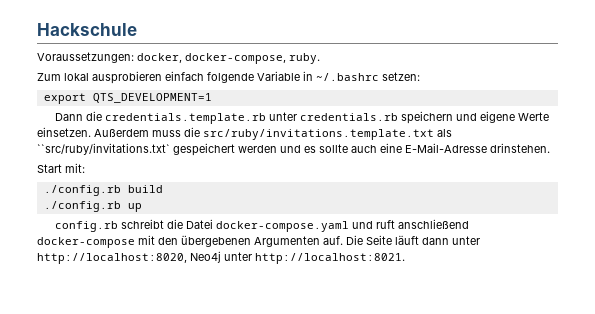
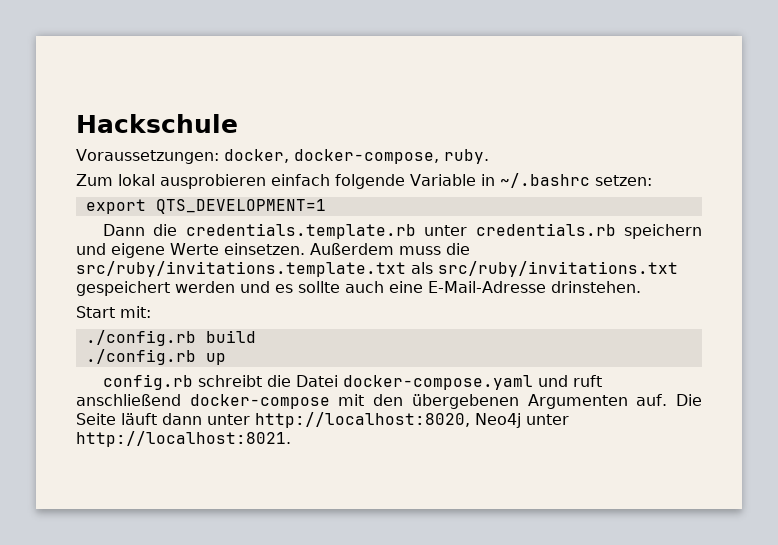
- Außerdem muss die src/ruby/invitations.template.txt als ``src/ruby/invitations.txt` gespeichert werden und es sollte auch eine E-Mail-Adresse drinstehen.
+ Außerdem muss die src/ruby/invitations.template.txt als src/ruby/invitations.txt gespeichert werden und es sollte auch eine E-Mail-Adresse drinstehen.

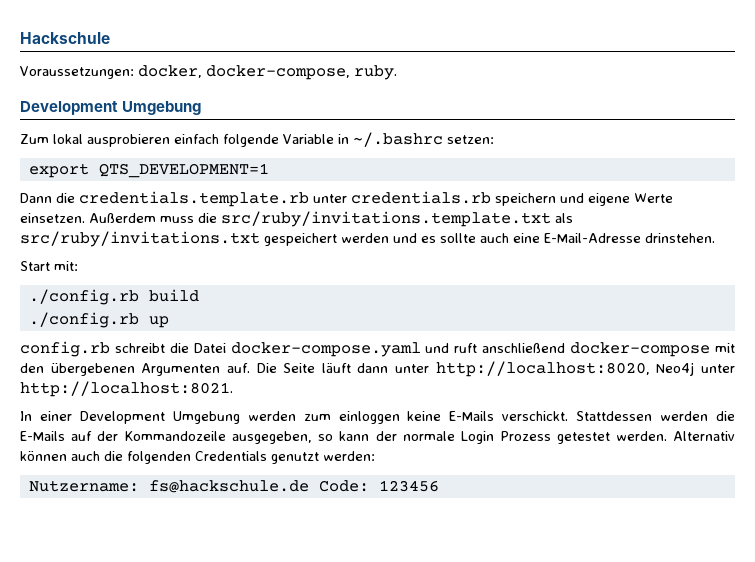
  Voraussetzungen: docker, docker-compose, ruby.
+ Development Umgebung
+ In einer Development Umgebung werden zum einloggen keine E-Mails verschickt. Stattdessen werden die E-Mails auf der Kommandozeile ausgegeben, so kann der normale Login Prozess getestet werden. Alternativ können auch die folgenden Credentials genutzt werden:
+ Nutzername: fs@hackschule.de Code: 123456

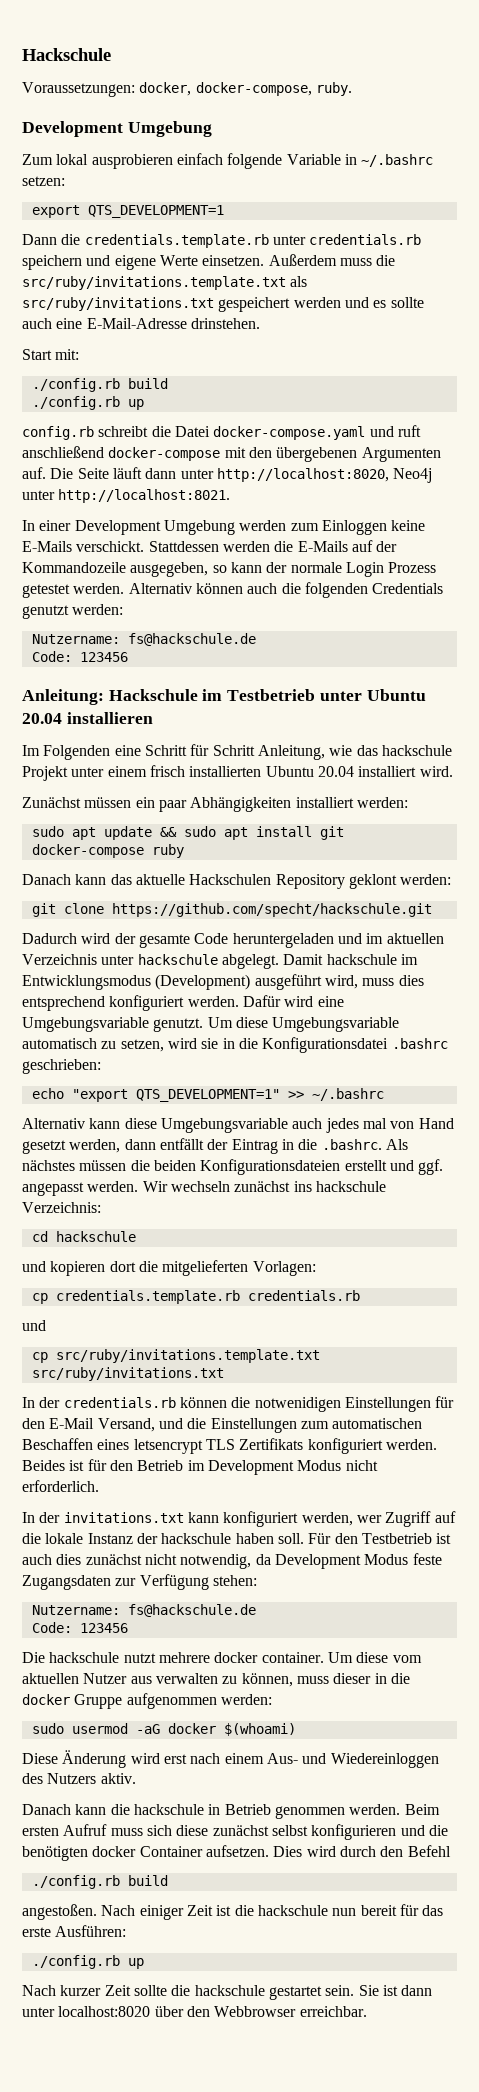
- In einer Development Umgebung werden zum einloggen keine E-Mails verschickt.
+ In einer Development Umgebung werden zum Einloggen keine E-Mails verschickt.
  Alternativ können auch die folgenden Credentials genutzt werden:
- Nutzername: fs@hackschule.de Code: 123456
+ Nutzername: fs@hackschule.de
+ Code: 123456
+ Anleitung: Hackschule im Testbetrieb unter Ubuntu 20.04 installieren
+ Im Folgenden eine Schritt für Schritt Anleitung, wie das hackschule Projekt unter einem frisch installierten Ubuntu 20.04 installiert wird.
+ Zunächst müssen ein paar Abhängigkeiten installiert werden:
+ sudo apt update && sudo apt install git docker-compose ruby
+ Danach kann das aktuelle Hackschulen Repository geklont werden:
+ git clone https://github.com/specht/hackschule.git
+ Dadurch wird der gesamte Code heruntergeladen und im aktuellen Verzeichnis unter hackschule abgelegt. Damit hackschule im Entwicklungsmodus (Development) ausgeführt wird, muss dies entsprechend konfiguriert werden. Dafür wird eine Umgebungsvariable genutzt. Um diese Umgebungsvariable automatisch zu setzen, wird sie in die Konfigurationsdatei .bashrc geschrieben:
+ echo "export QTS_DEVELOPMENT=1" >> ~/.bashrc
+ Alternativ kann diese Umgebungsvariable auch jedes mal von Hand gesetzt werden, dann entfällt der Eintrag in die .bashrc. Als nächstes müssen die beiden Konfigurationsdateien erstellt und ggf. angepasst werden. Wir wechseln zunächst ins hackschule Verzeichnis:
+ cd hackschule
+ und kopieren dort die mitgelieferten Vorlagen:
+ cp credentials.template.rb credentials.rb
+ und
+ cp src/ruby/invitations.template.txt src/ruby/invitations.txt
+ In der credentials.rb können die notwenidigen Einstellungen für den E-Mail Versand, und die Einstellungen zum automatischen Beschaffen eines letsencrypt TLS Zertifikats konfiguriert werden. Beides ist für den Betrieb im Development Modus nicht erforderlich.
+ In der invitations.txt kann konfiguriert werden, wer Zugriff auf die lokale Instanz der hackschule haben soll. Für den Testbetrieb ist auch dies zunächst nicht notwendig, da Development Modus feste Zugangsdaten zur Verfügung stehen:
+ Nutzername: fs@hackschule.de
+ Code: 123456
+ Die hackschule nutzt mehrere docker container. Um diese vom aktuellen Nutzer aus verwalten zu können, muss dieser in die docker Gruppe aufgenommen werden:
+ sudo usermod -aG docker $(whoami)
+ Diese Änderung wird erst nach einem Aus- und Wiedereinloggen des Nutzers aktiv.
+ Danach kann die hackschule in Betrieb genommen werden. Beim ersten Aufruf muss sich diese zunächst selbst konfigurieren und die benötigten docker Container aufsetzen. Dies wird durch den Befehl
+ ./config.rb build
+ angestoßen. Nach einiger Zeit ist die hackschule nun bereit für das erste Ausführen:
+ ./config.rb up
+ Nach kurzer Zeit sollte die hackschule gestartet sein. Sie ist dann unter localhost:8020 über den Webbrowser erreichbar.

